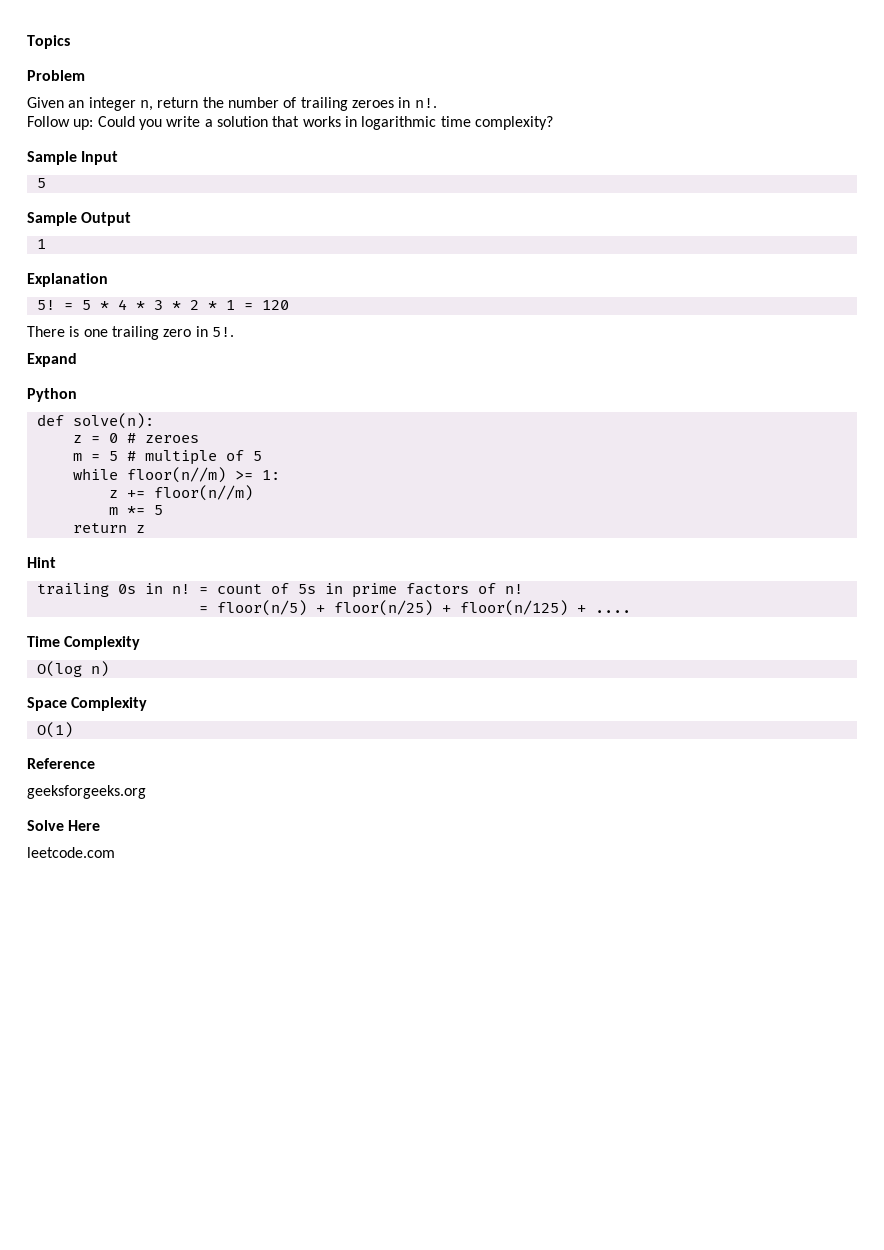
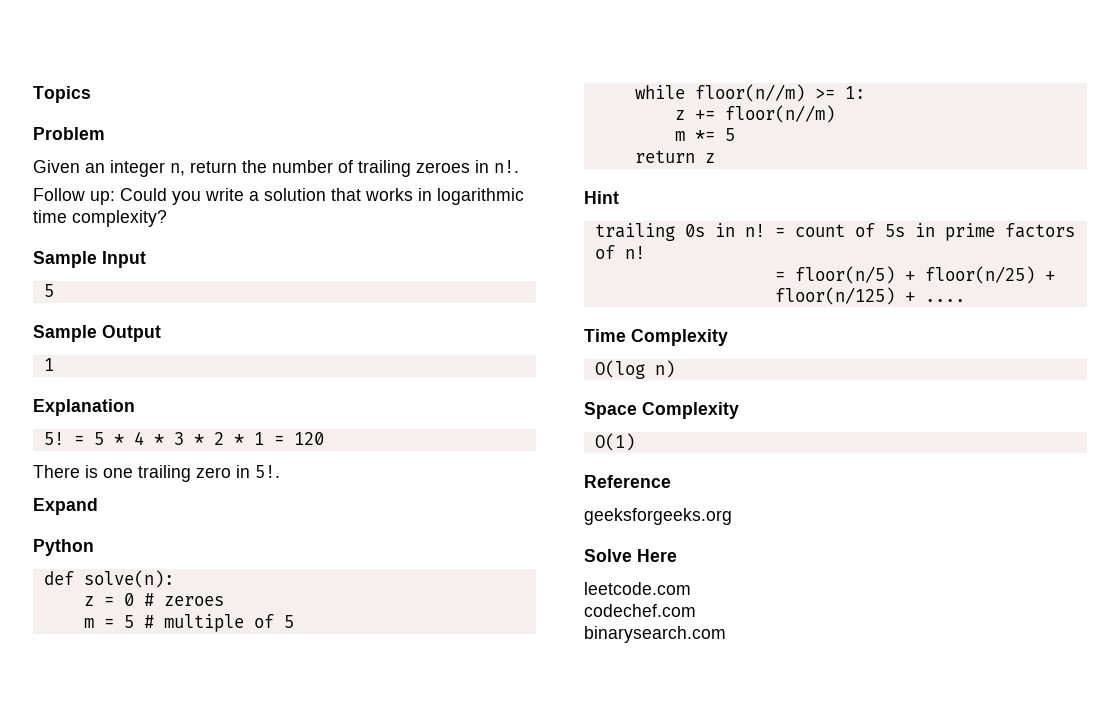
+ codechef.com
+ binarysearch.com

